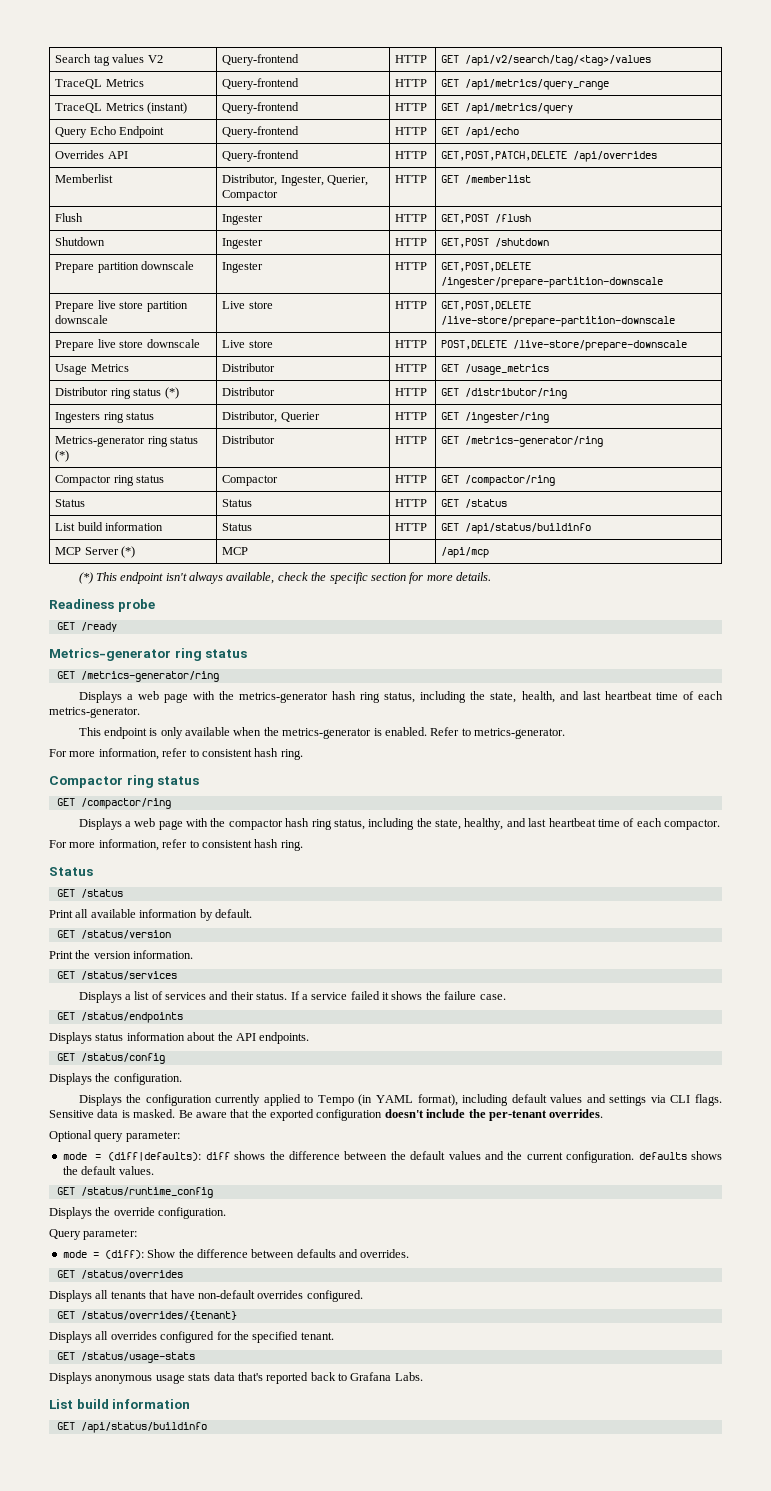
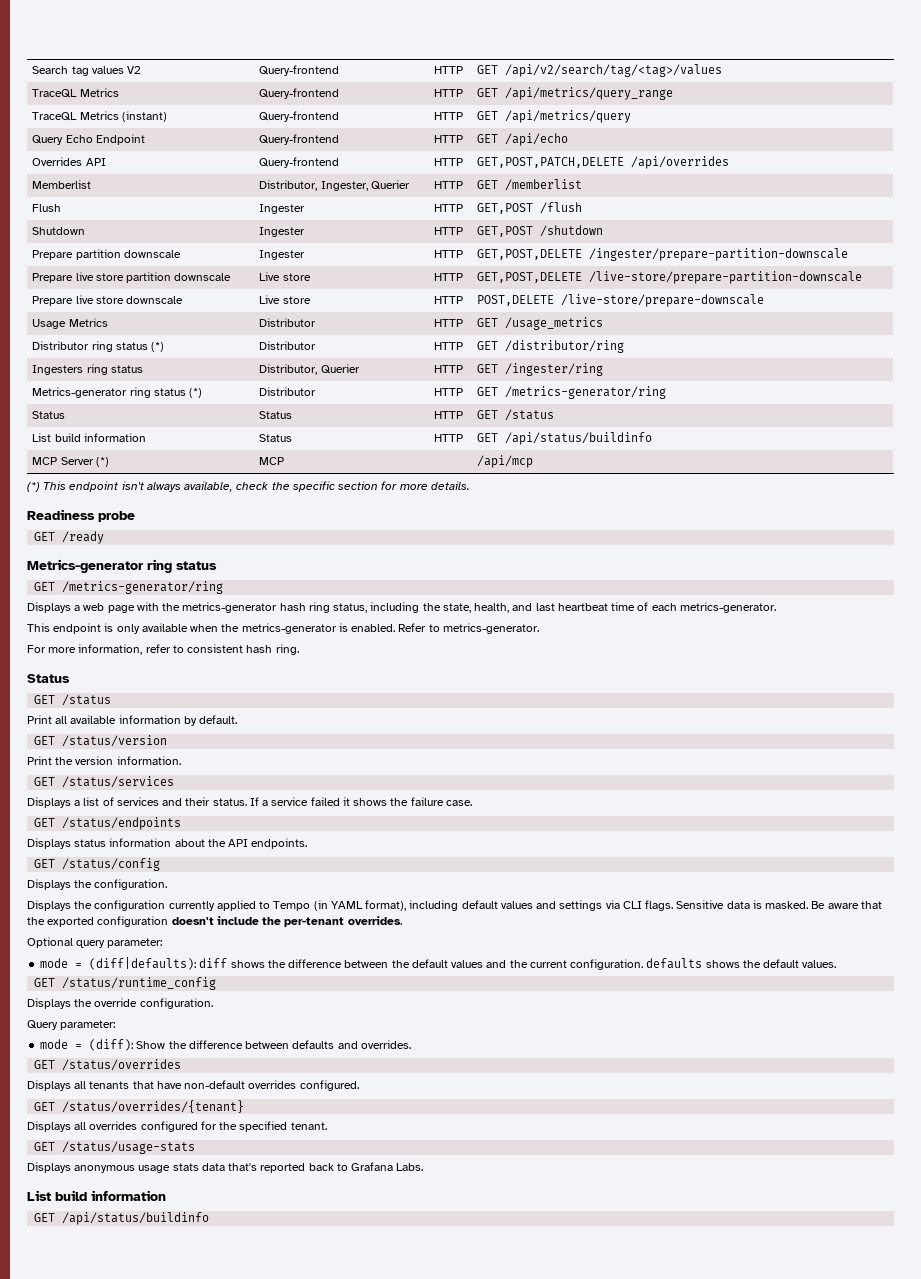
- Memberlist | Distributor, Ingester, Querier, Compactor | HTTP | GET /memberlist
+ Memberlist | Distributor, Ingester, Querier | HTTP | GET /memberlist
- Compactor ring status | Compactor | HTTP | GET /compactor/ring
  Refer to metrics-generator.
- For more information, refer to consistent hash ring.
- Compactor ring status
- GET /compactor/ring
- Displays a web page with the compactor hash ring status, including the state, healthy, and last heartbeat time of each compactor.

